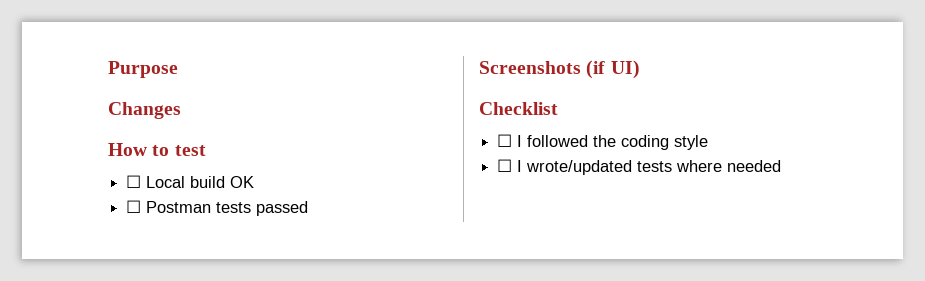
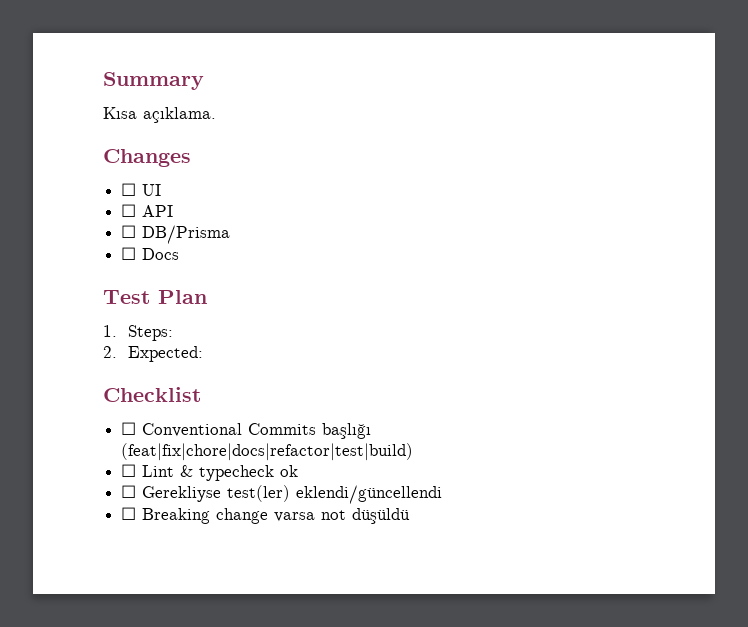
- Purpose
+ Summary
+ Kısa açıklama.
  Changes
- How to test
- ☐ Local build OK
- ☐ Postman tests passed
- Screenshots (if UI)
+ ☐ UI
+ ☐ API
+ ☐ DB/Prisma
+ ☐ Docs
+ Test Plan
+ 1. Steps:
+ 2. Expected:
  Checklist
- ☐ I followed the coding style
- ☐ I wrote/updated tests where needed
+ ☐ Conventional Commits başlığı (feat|fix|chore|docs|refactor|test|build)
+ ☐ Lint & typecheck ok
+ ☐ Gerekliyse test(ler) eklendi/güncellendi
+ ☐ Breaking change varsa not düşüldü

